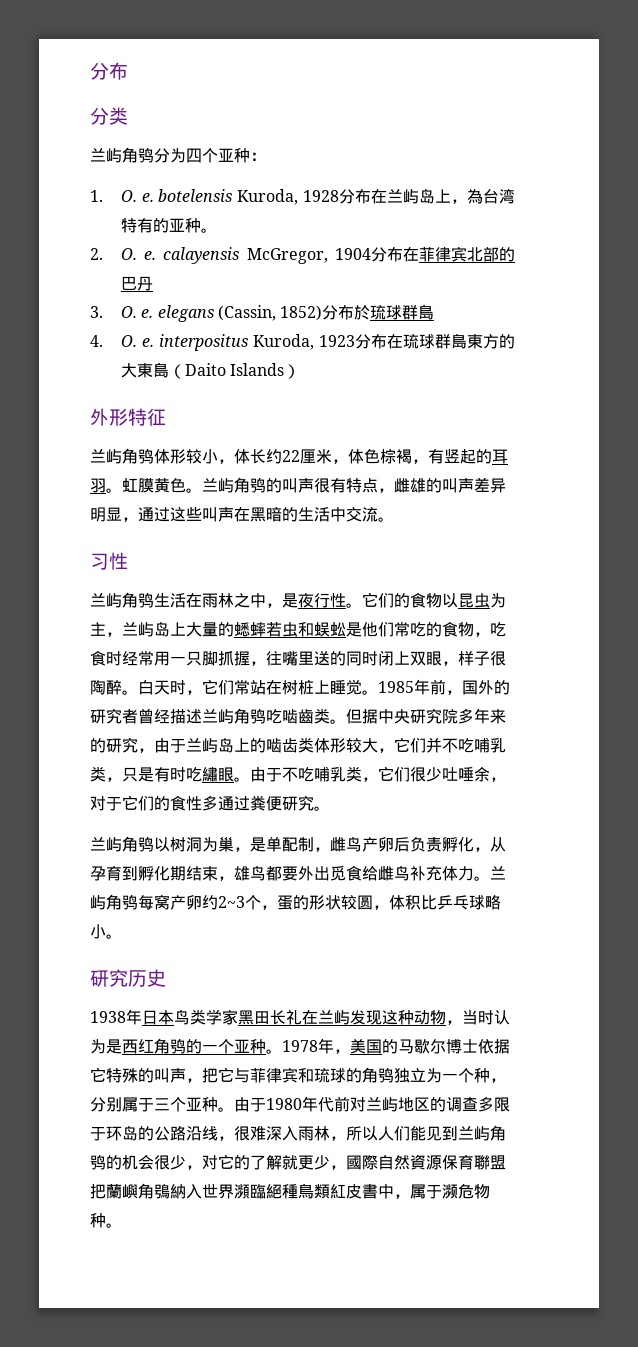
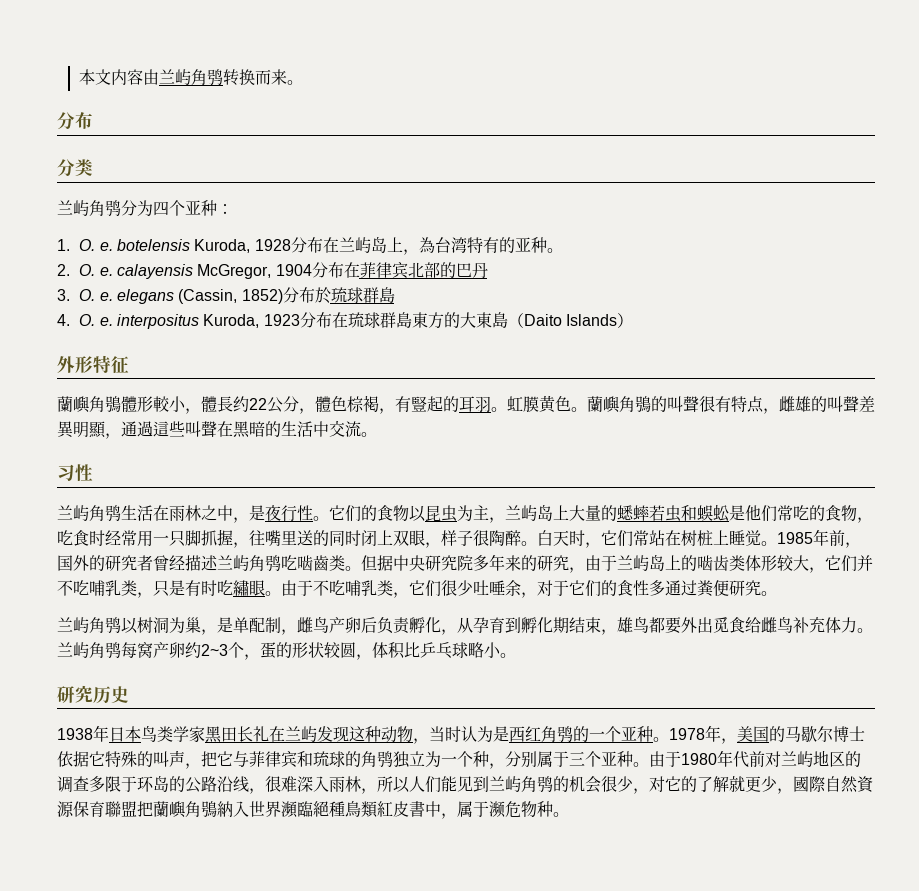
+ 本文内容由兰屿角鸮转换而来。
- 兰屿角鸮体形较小，体长约22厘米，体色棕褐，有竖起的耳羽。
+ 蘭嶼角鴞體形較小，體長约22公分，體色棕褐，有豎起的耳羽。
- 兰屿角鸮的叫声很有特点，雌雄的叫声差异明显，通过这些叫声在黑暗的生活中交流。
+ 蘭嶼角鴞的叫聲很有特点，雌雄的叫聲差異明顯，通過這些叫聲在黑暗的生活中交流。

